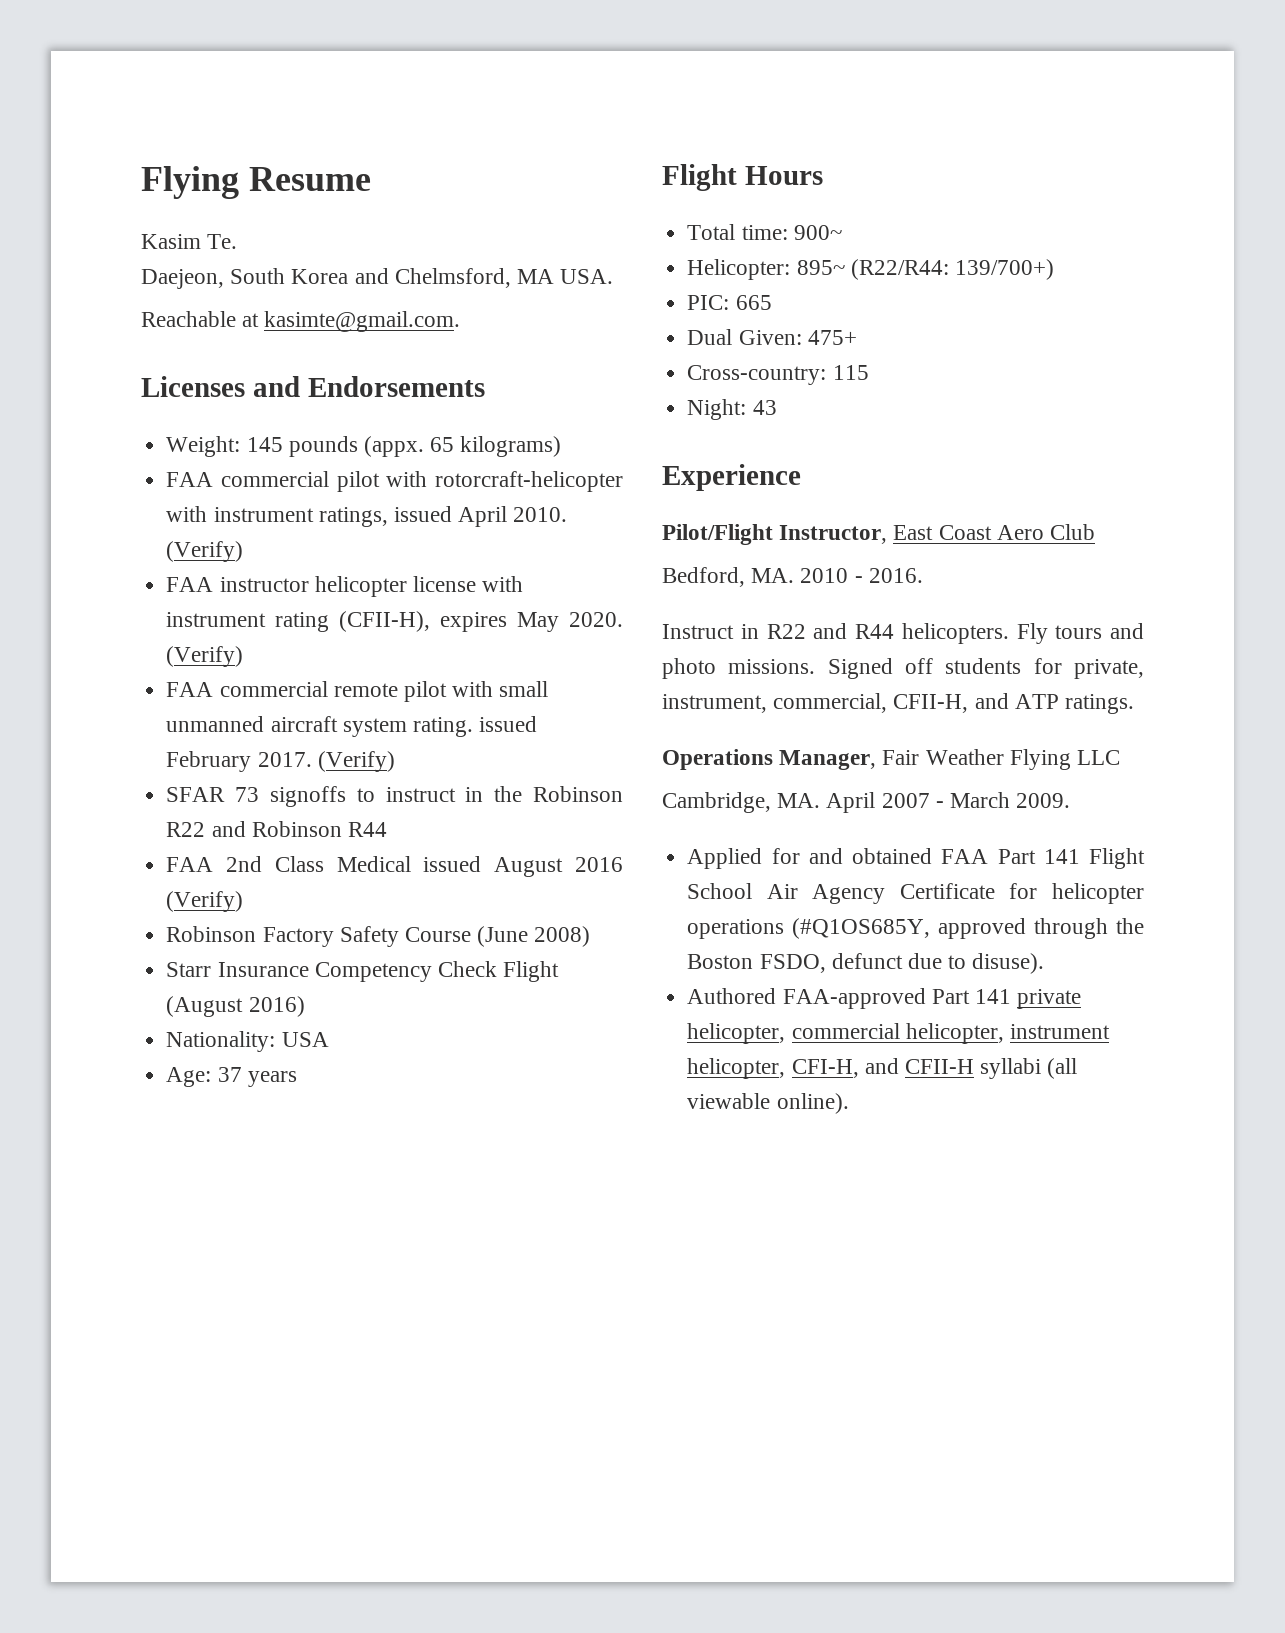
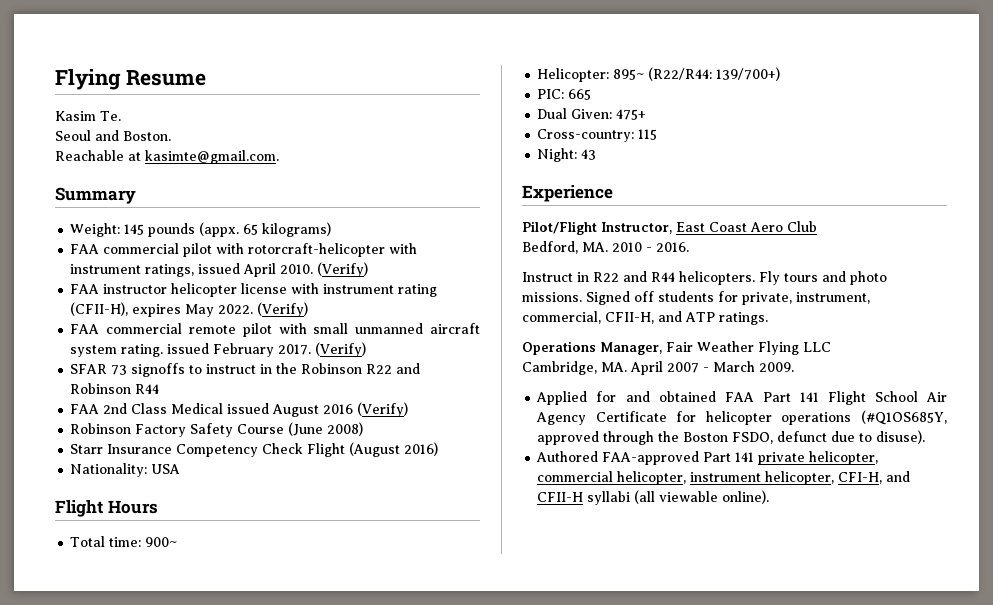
- Daejeon, South Korea and Chelmsford, MA USA.
+ Seoul and Boston.
- Licenses and Endorsements
+ Summary
- FAA instructor helicopter license with instrument rating (CFII-H), expires May 2020.
+ FAA instructor helicopter license with instrument rating (CFII-H), expires May 2022.
- Age: 37 years

